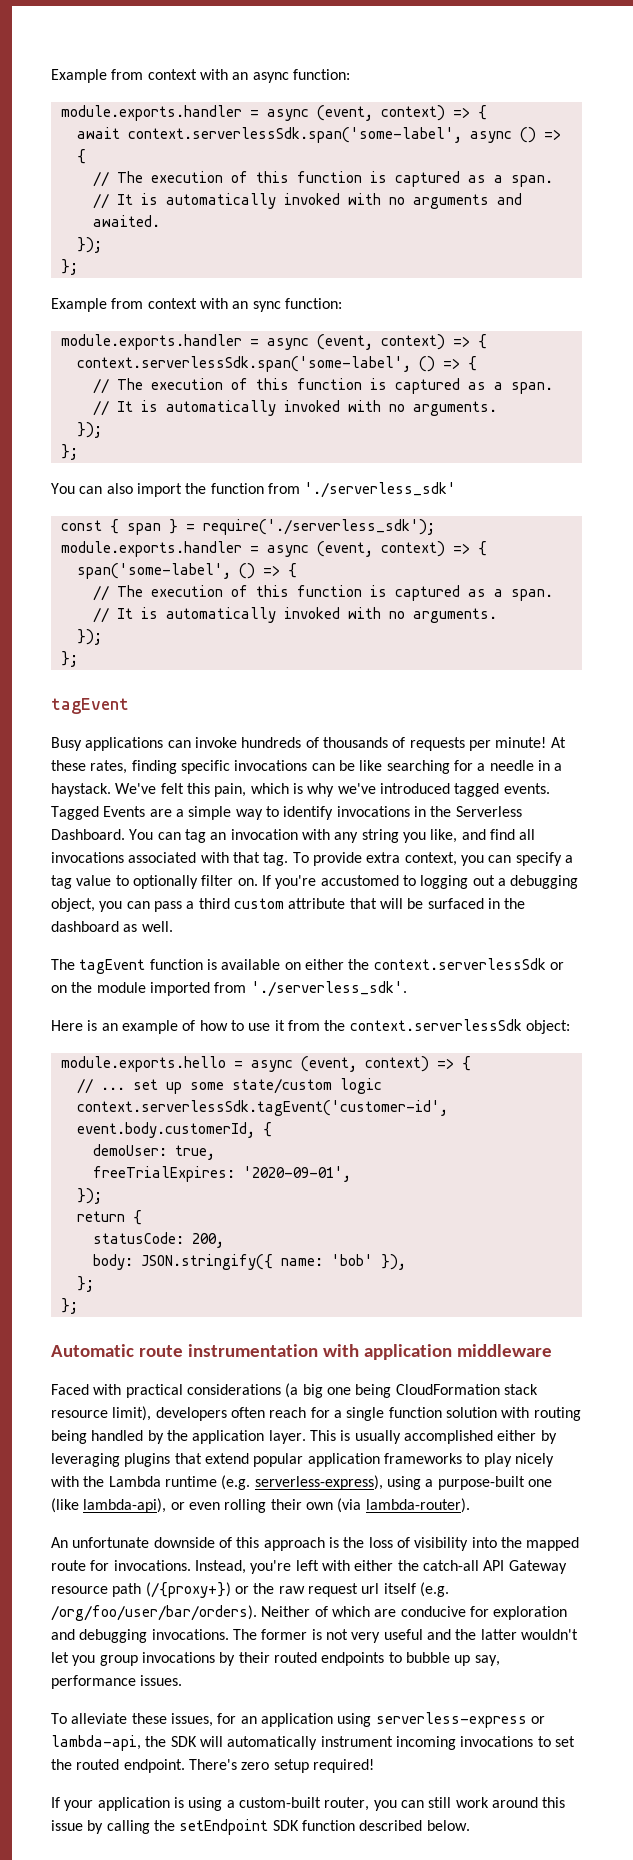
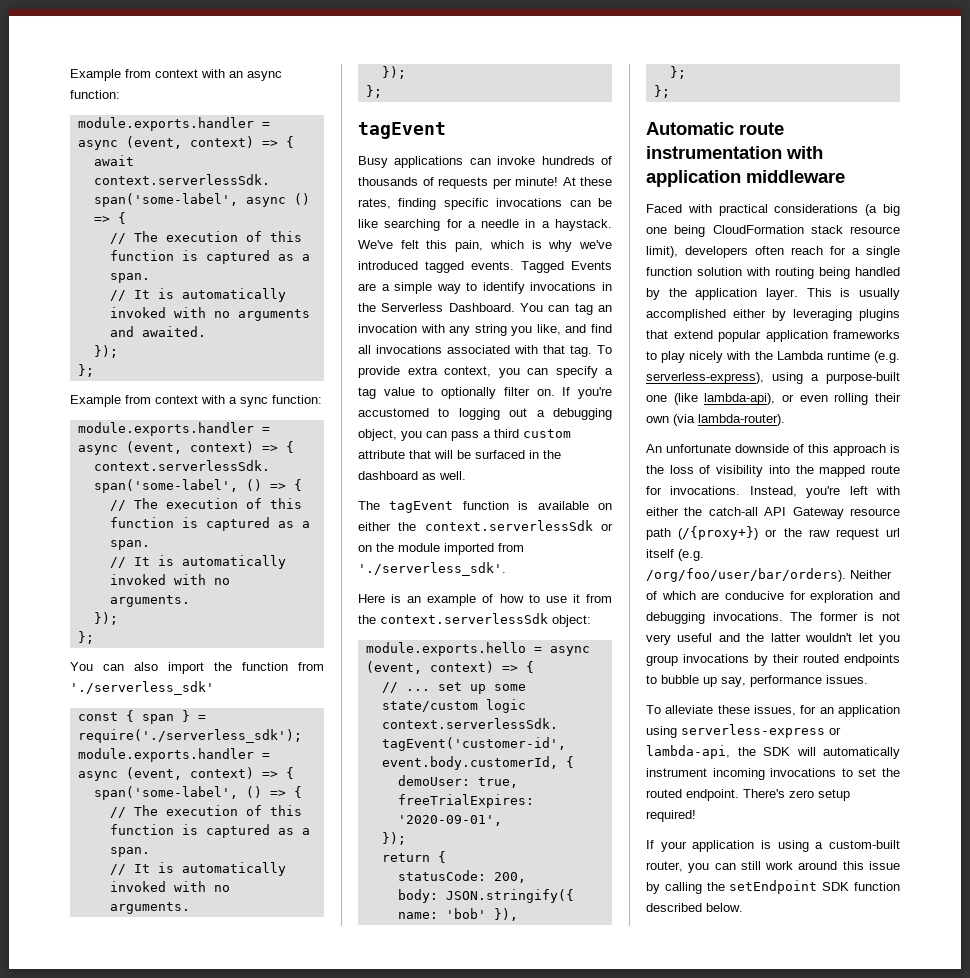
- Example from context with an sync function:
+ Example from context with a sync function:

